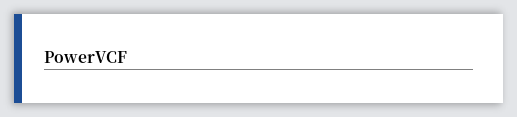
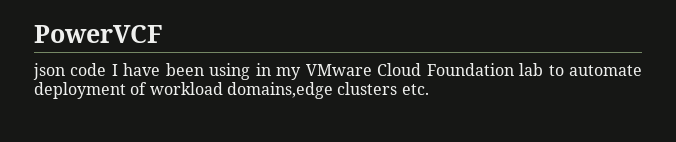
+ json code I have been using in my VMware Cloud Foundation lab to automate deployment of workload domains,edge clusters etc.

